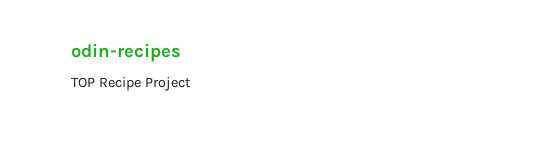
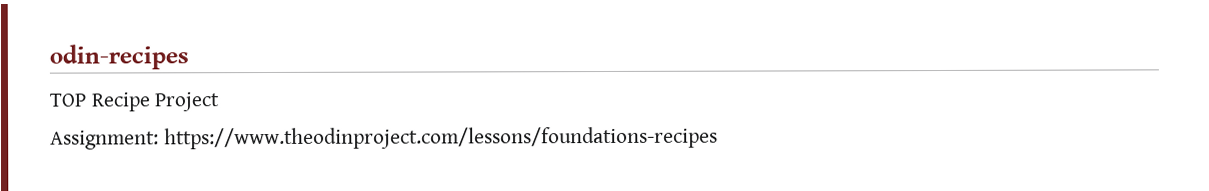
+ Assignment: https://www.theodinproject.com/lessons/foundations-recipes

